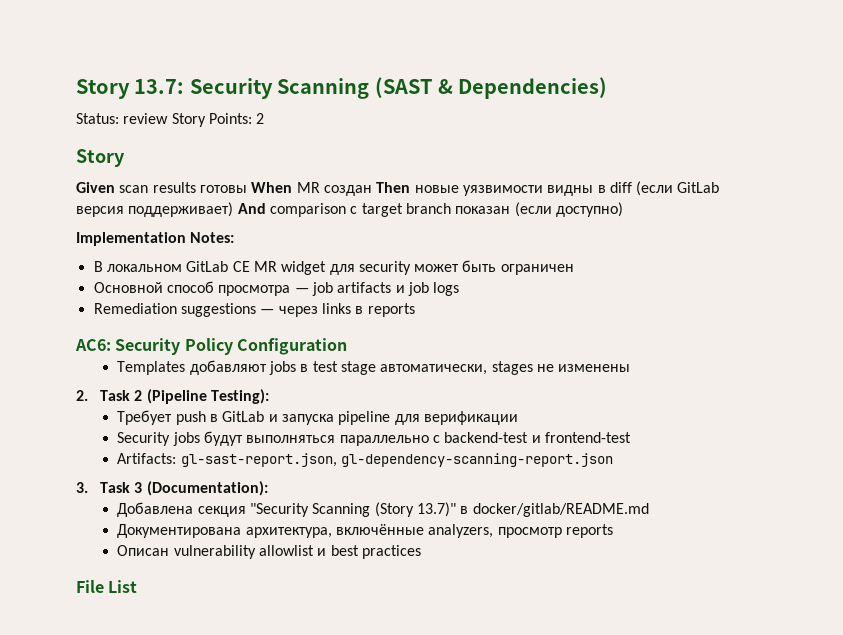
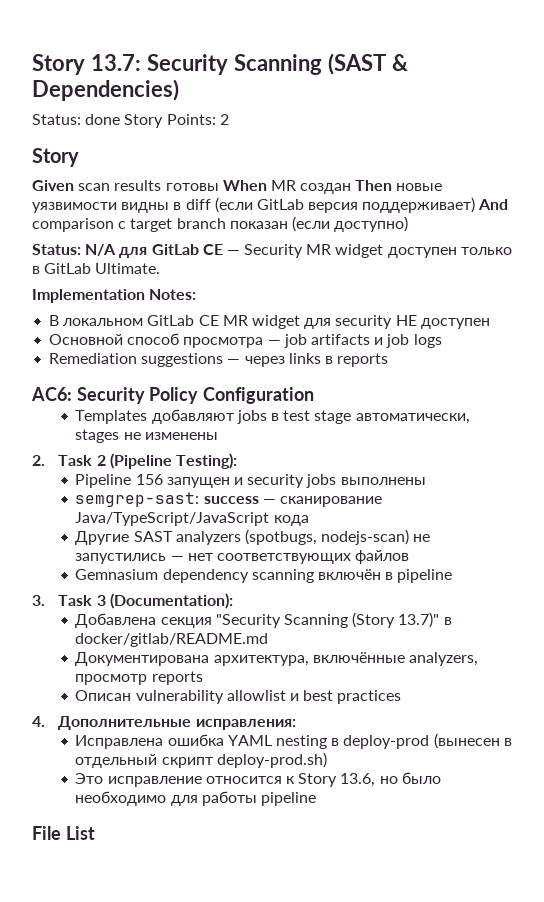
- Status: review Story Points: 2
+ Status: done Story Points: 2
+ Status: N/A для GitLab CE — Security MR widget доступен только в GitLab Ultimate.
- В локальном GitLab CE MR widget для security может быть ограничен
+ В локальном GitLab CE MR widget для security НЕ доступен
- Требует push в GitLab и запуска pipeline для верификации
- Security jobs будут выполняться параллельно с backend-test и frontend-test
- Artifacts: gl-sast-report.json, gl-dependency-scanning-report.json
+ Pipeline 156 запущен и security jobs выполнены
+ semgrep-sast: success — сканирование Java/TypeScript/JavaScript кода
+ Другие SAST analyzers (spotbugs, nodejs-scan) не запустились — нет соответствующих файлов
+ Gemnasium dependency scanning включён в pipeline
+ 4. Дополнительные исправления:
+ Исправлена ошибка YAML nesting в deploy-prod (вынесен в отдельный скрипт deploy-prod.sh)
+ Это исправление относится к Story 13.6, но было необходимо для работы pipeline

